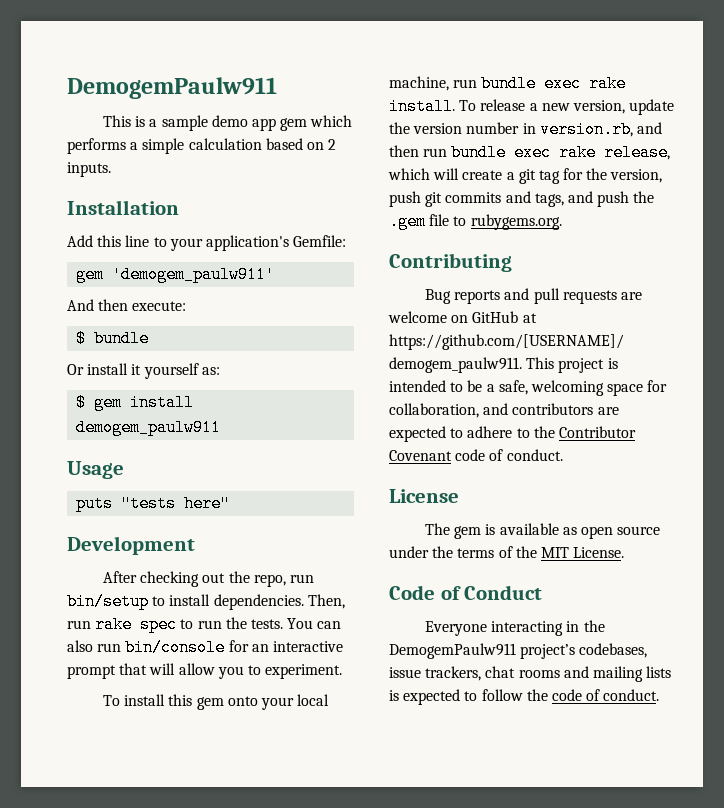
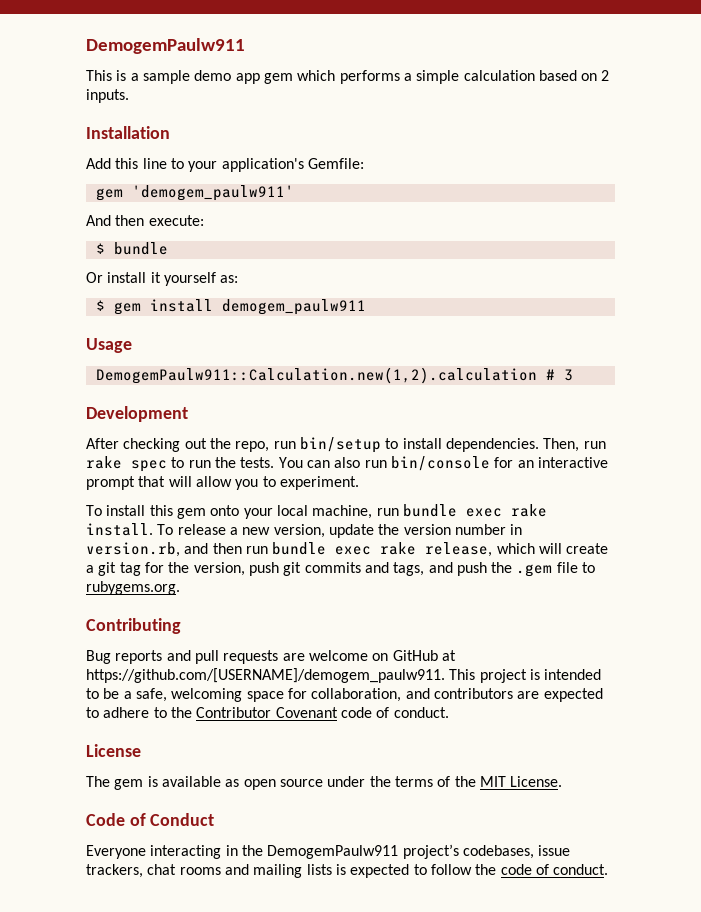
- puts "tests here"
+ DemogemPaulw911::Calculation.new(1,2).calculation # 3

